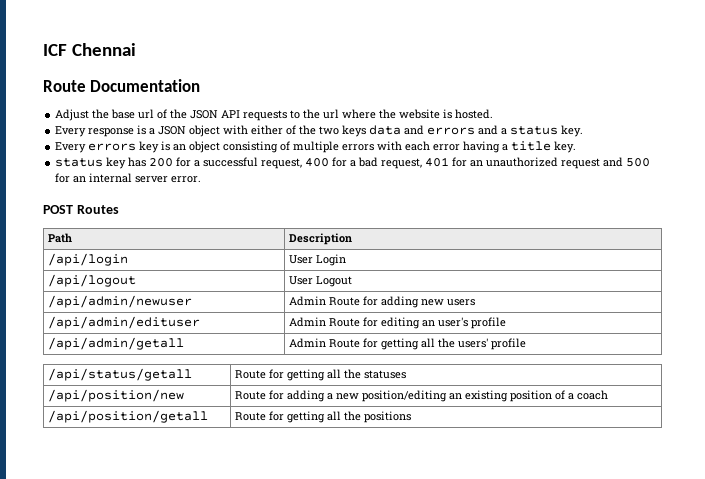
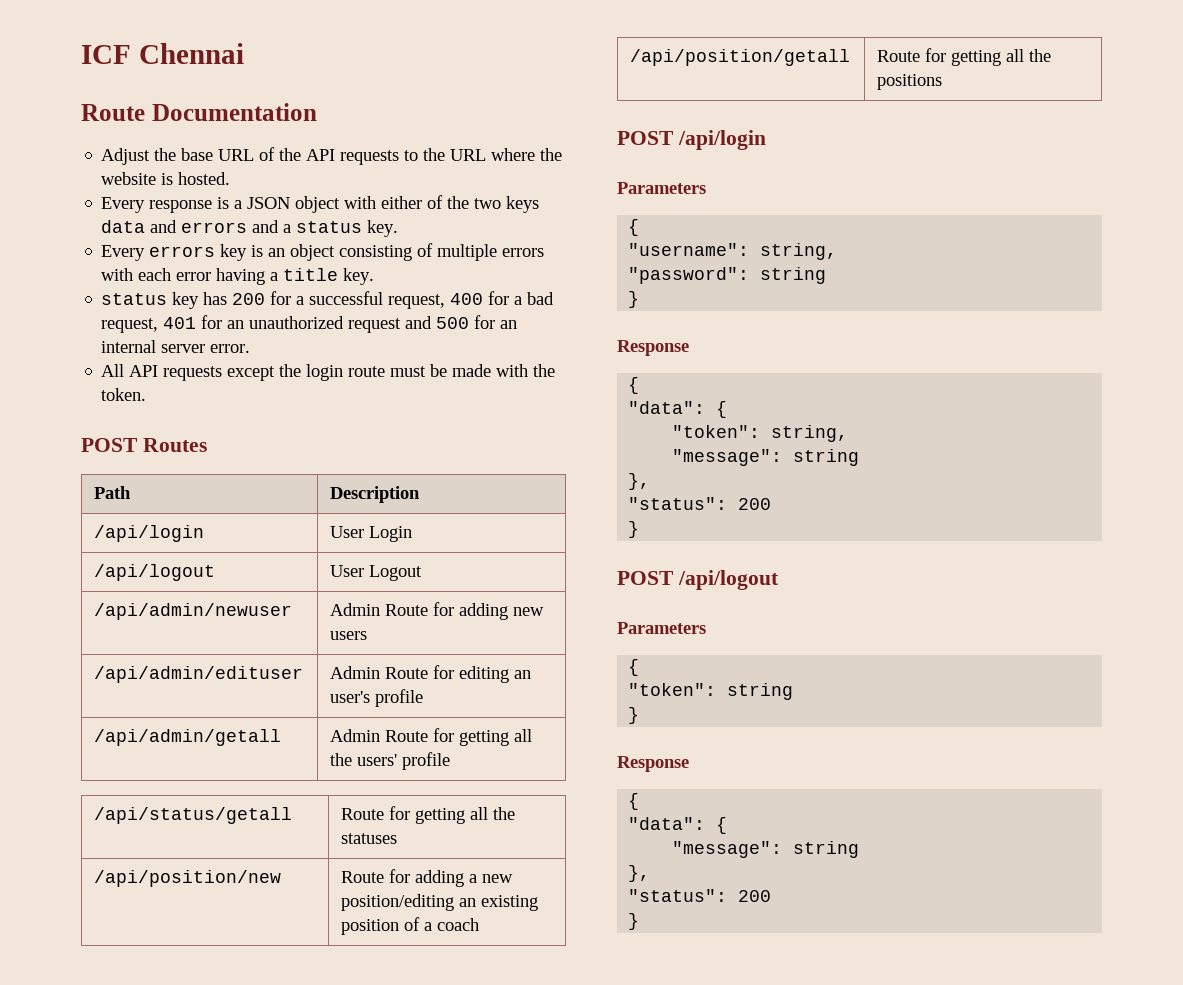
- Adjust the base url of the JSON API requests to the url where the website is hosted.
+ Adjust the base URL of the API requests to the URL where the website is hosted.
+ All API requests except the login route must be made with the token.
+ POST /api/login
+ Parameters
+ {
+ "username": string,
+ "password": string
+ }
+ Response
+ {
+ "data": {
+ "token": string,
+ "message": string
+ },
+ "status": 200
+ }
+ POST /api/logout
+ Parameters
+ {
+ "token": string
+ }
+ Response
+ {
+ "data": {
+ "message": string
+ },
+ "status": 200
+ }

